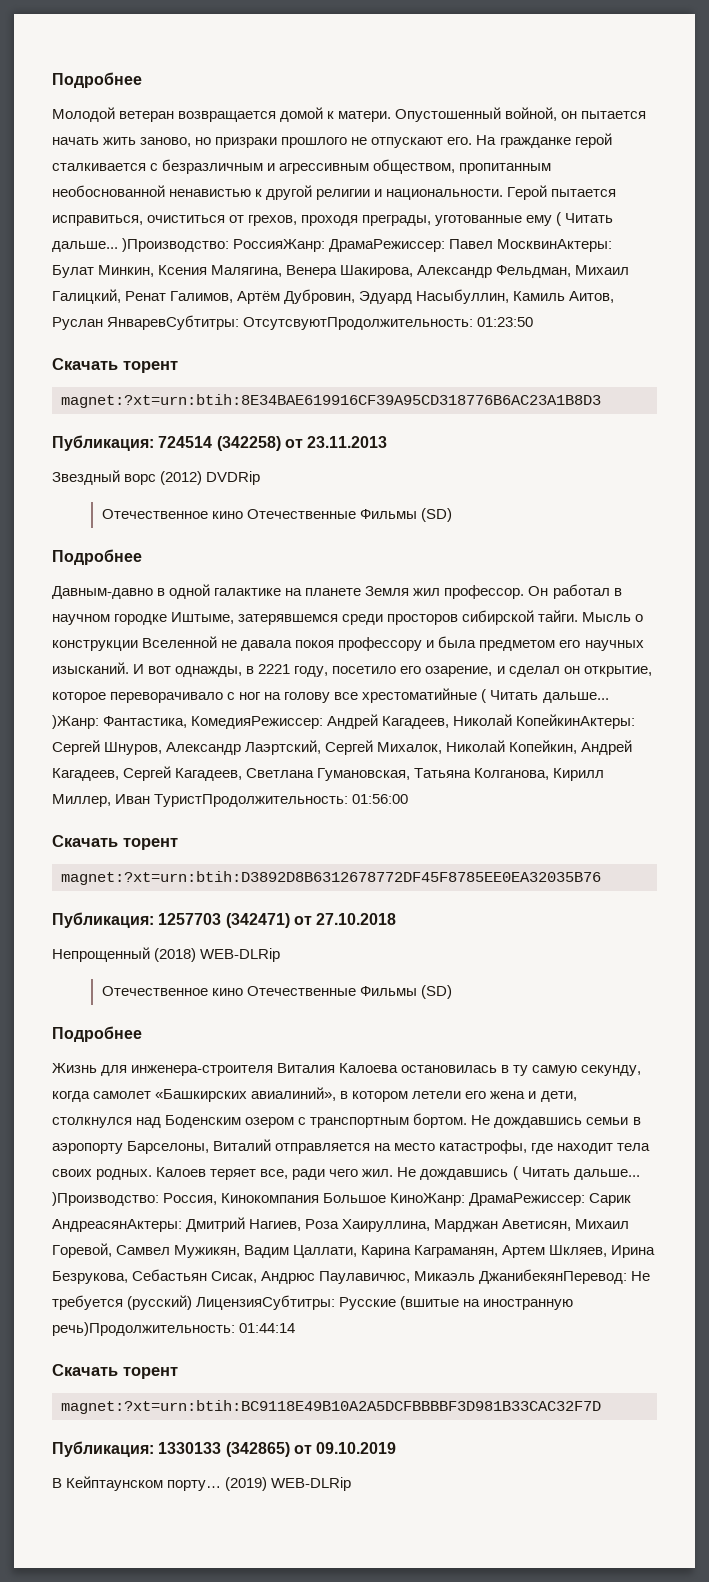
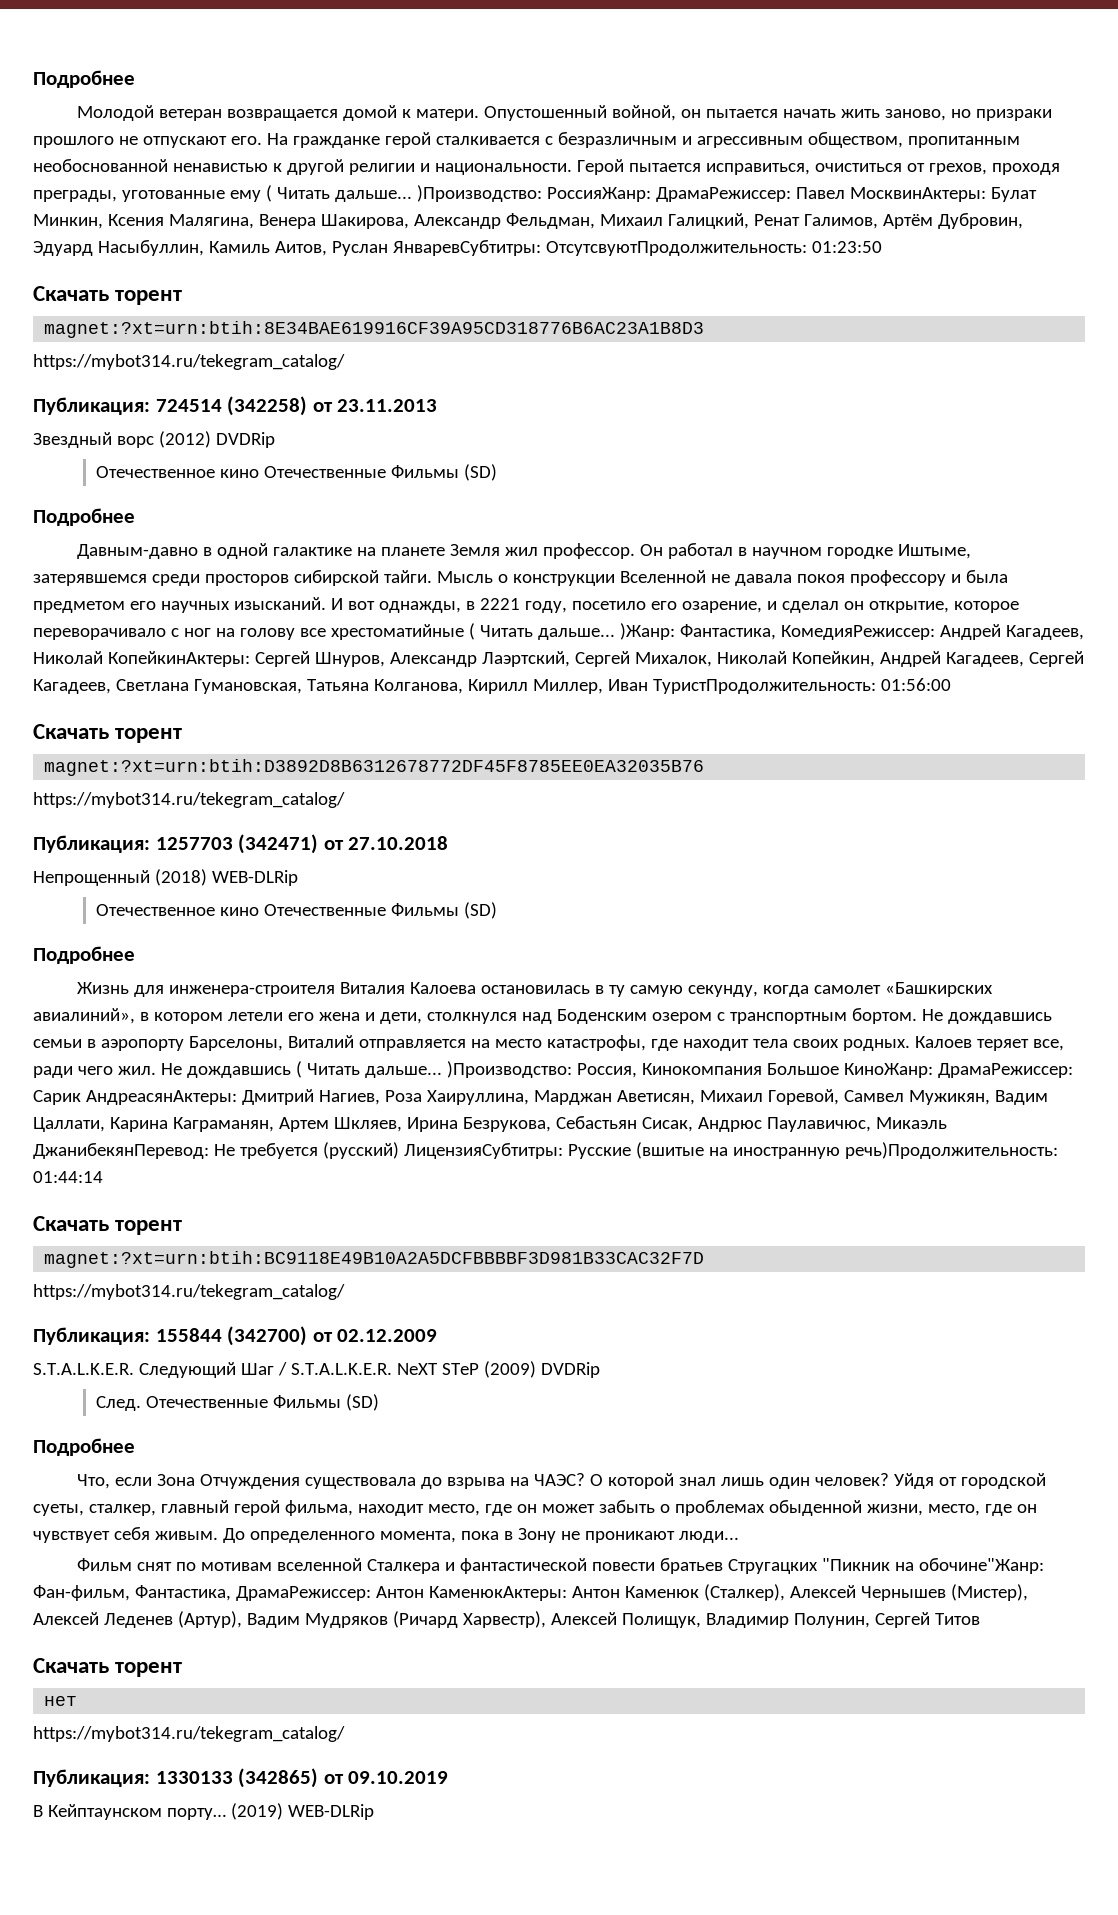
  magnet:?xt=urn:btih:8E34BAE619916CF39A95CD318776B6AC23A1B8D3
+ https://mybot314.ru/tekegram_catalog/
  magnet:?xt=urn:btih:D3892D8B6312678772DF45F8785EE0EA32035B76
+ https://mybot314.ru/tekegram_catalog/
  magnet:?xt=urn:btih:BC9118E49B10A2A5DCFBBBBF3D981B33CAC32F7D
+ https://mybot314.ru/tekegram_catalog/
+ Публикация: 155844 (342700) от 02.12.2009
+ S.T.A.L.K.E.R. Следующий Шаг / S.T.A.L.K.E.R. NeXT STeP (2009) DVDRip
+ След. Отечественные Фильмы (SD)
+ Подробнее
+ Что, если Зона Отчуждения существовала до взрыва на ЧАЭС? О которой знал лишь один человек? Уйдя от городской суеты, сталкер, главный герой фильма, находит место, где он может забыть о проблемах обыденной жизни, место, где он чувствует себя живым. До определенного момента, пока в Зону не проникают люди...
+ Фильм снят по мотивам вселенной Сталкера и фантастической повести братьев Стругацких "Пикник на обочине"Жанр: Фан-фильм, Фантастика, ДрамаРежиссер: Антон КаменюкАктеры: Антон Каменюк (Сталкер), Алексей Чернышев (Мистер), Алексей Леденев (Артур), Вадим Мудряков (Ричард Харвестр), Алексей Полищук, Владимир Полунин, Сергей Титов
+ Скачать торент
+ нет
+ https://mybot314.ru/tekegram_catalog/

